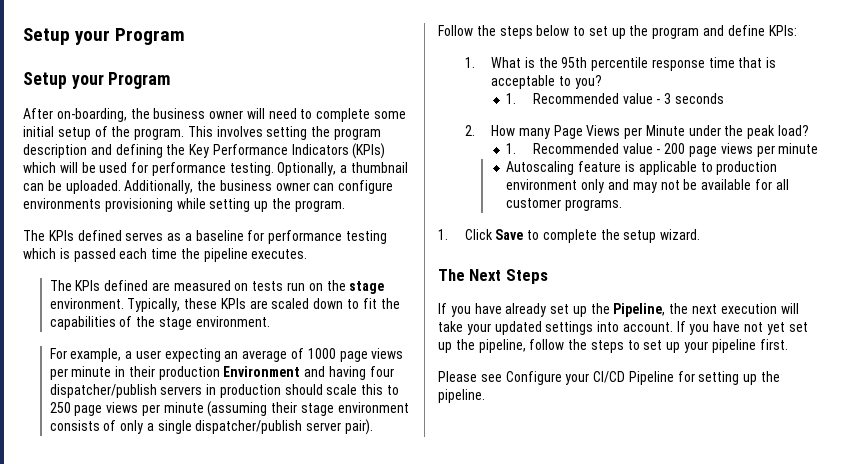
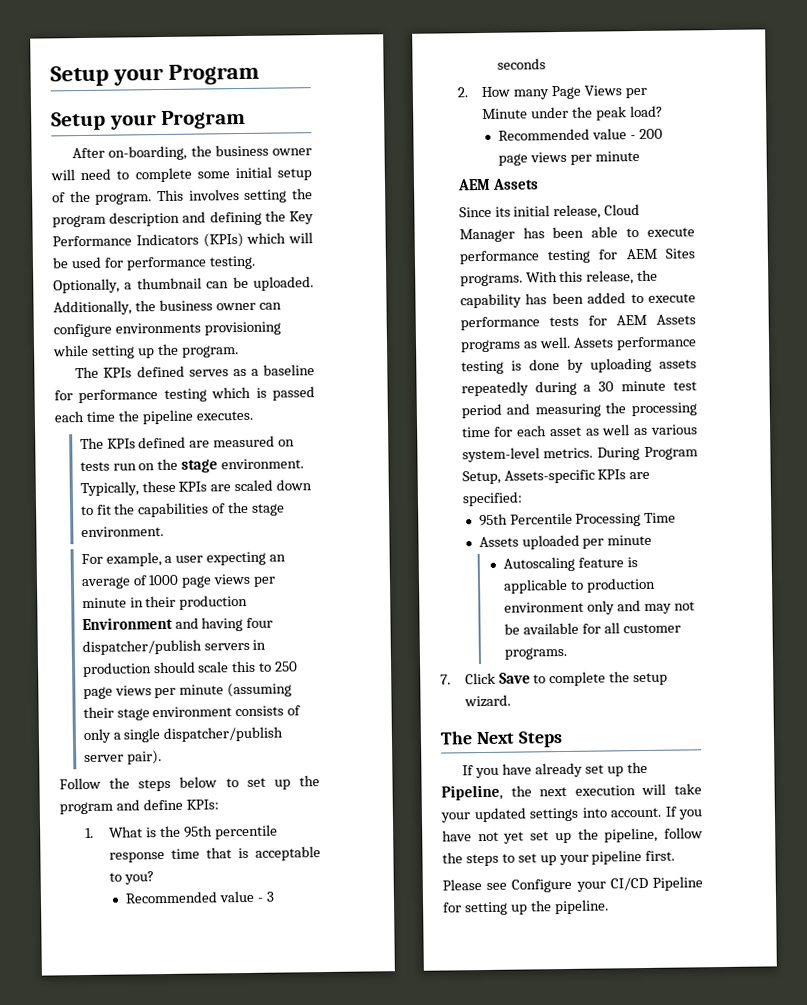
- 1. Recommended value - 3 seconds
+ Recommended value - 3 seconds
- 1. Recommended value - 200 page views per minute
+ Recommended value - 200 page views per minute
+ AEM Assets
+ Since its initial release, Cloud Manager has been able to execute performance testing for AEM Sites programs. With this release, the capability has been added to execute performance tests for AEM Assets programs as well. Assets performance testing is done by uploading assets repeatedly during a 30 minute test period and measuring the processing time for each asset as well as various system-level metrics. During Program Setup, Assets-specific KPIs are specified:
+ 95th Percentile Processing Time
+ Assets uploaded per minute
- 1. Click Save to complete the setup wizard.
+ 7. Click Save to complete the setup wizard.

